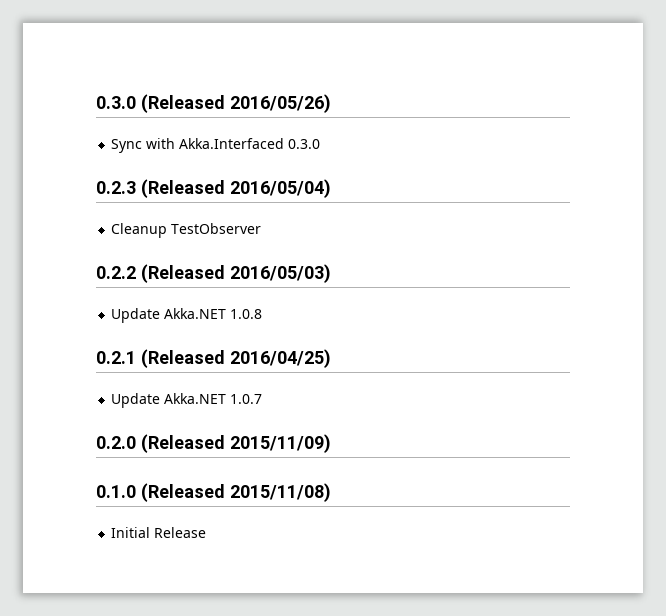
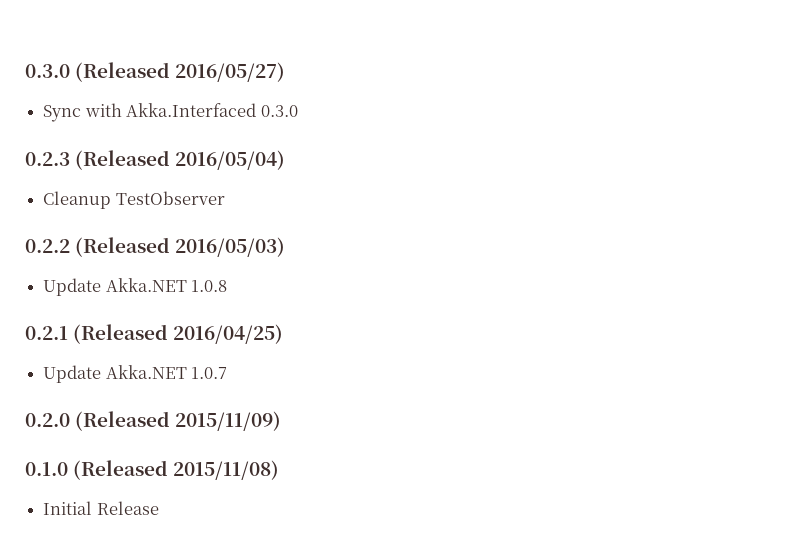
- 0.3.0 (Released 2016/05/26)
+ 0.3.0 (Released 2016/05/27)

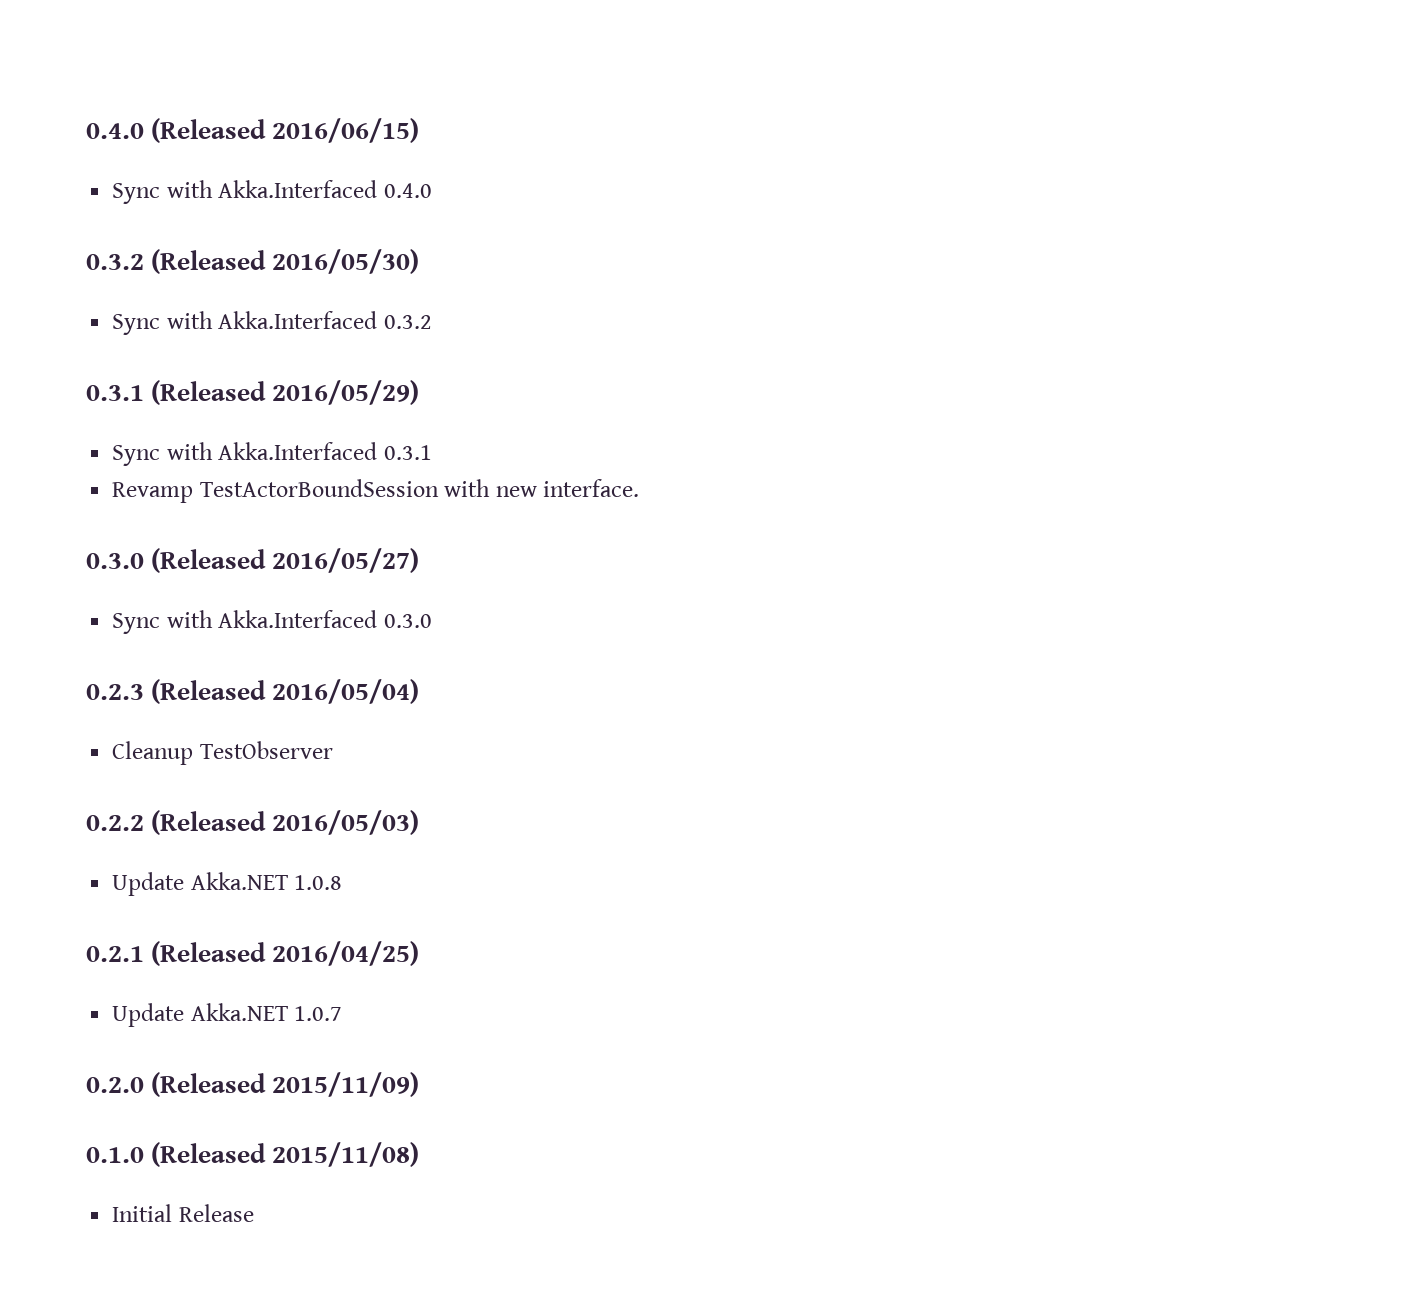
+ 0.4.0 (Released 2016/06/15)
+ Sync with Akka.Interfaced 0.4.0
+ 0.3.2 (Released 2016/05/30)
+ Sync with Akka.Interfaced 0.3.2
+ 0.3.1 (Released 2016/05/29)
+ Sync with Akka.Interfaced 0.3.1
+ Revamp TestActorBoundSession with new interface.

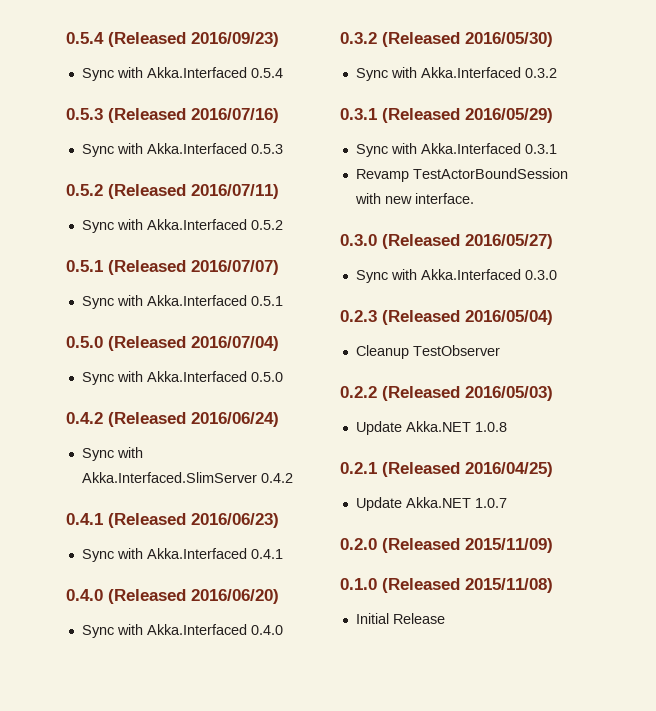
+ 0.5.4 (Released 2016/09/23)
+ Sync with Akka.Interfaced 0.5.4
+ 0.5.3 (Released 2016/07/16)
+ Sync with Akka.Interfaced 0.5.3
+ 0.5.2 (Released 2016/07/11)
+ Sync with Akka.Interfaced 0.5.2
+ 0.5.1 (Released 2016/07/07)
+ Sync with Akka.Interfaced 0.5.1
+ 0.5.0 (Released 2016/07/04)
+ Sync with Akka.Interfaced 0.5.0
+ 0.4.2 (Released 2016/06/24)
+ Sync with Akka.Interfaced.SlimServer 0.4.2
+ 0.4.1 (Released 2016/06/23)
+ Sync with Akka.Interfaced 0.4.1
- 0.4.0 (Released 2016/06/15)
+ 0.4.0 (Released 2016/06/20)

